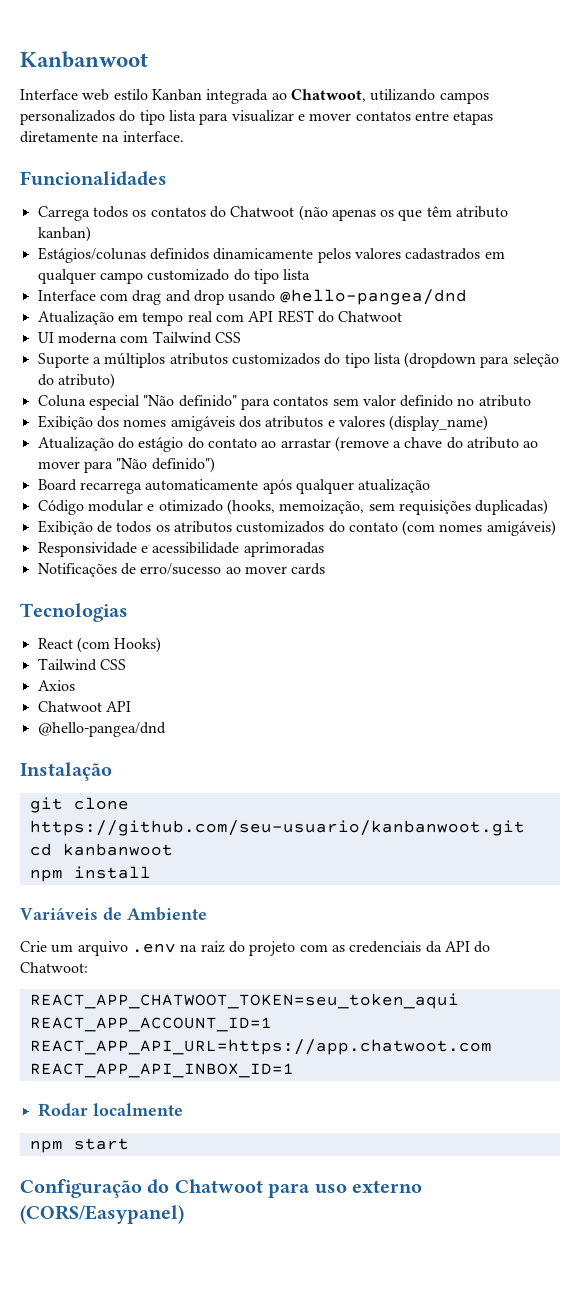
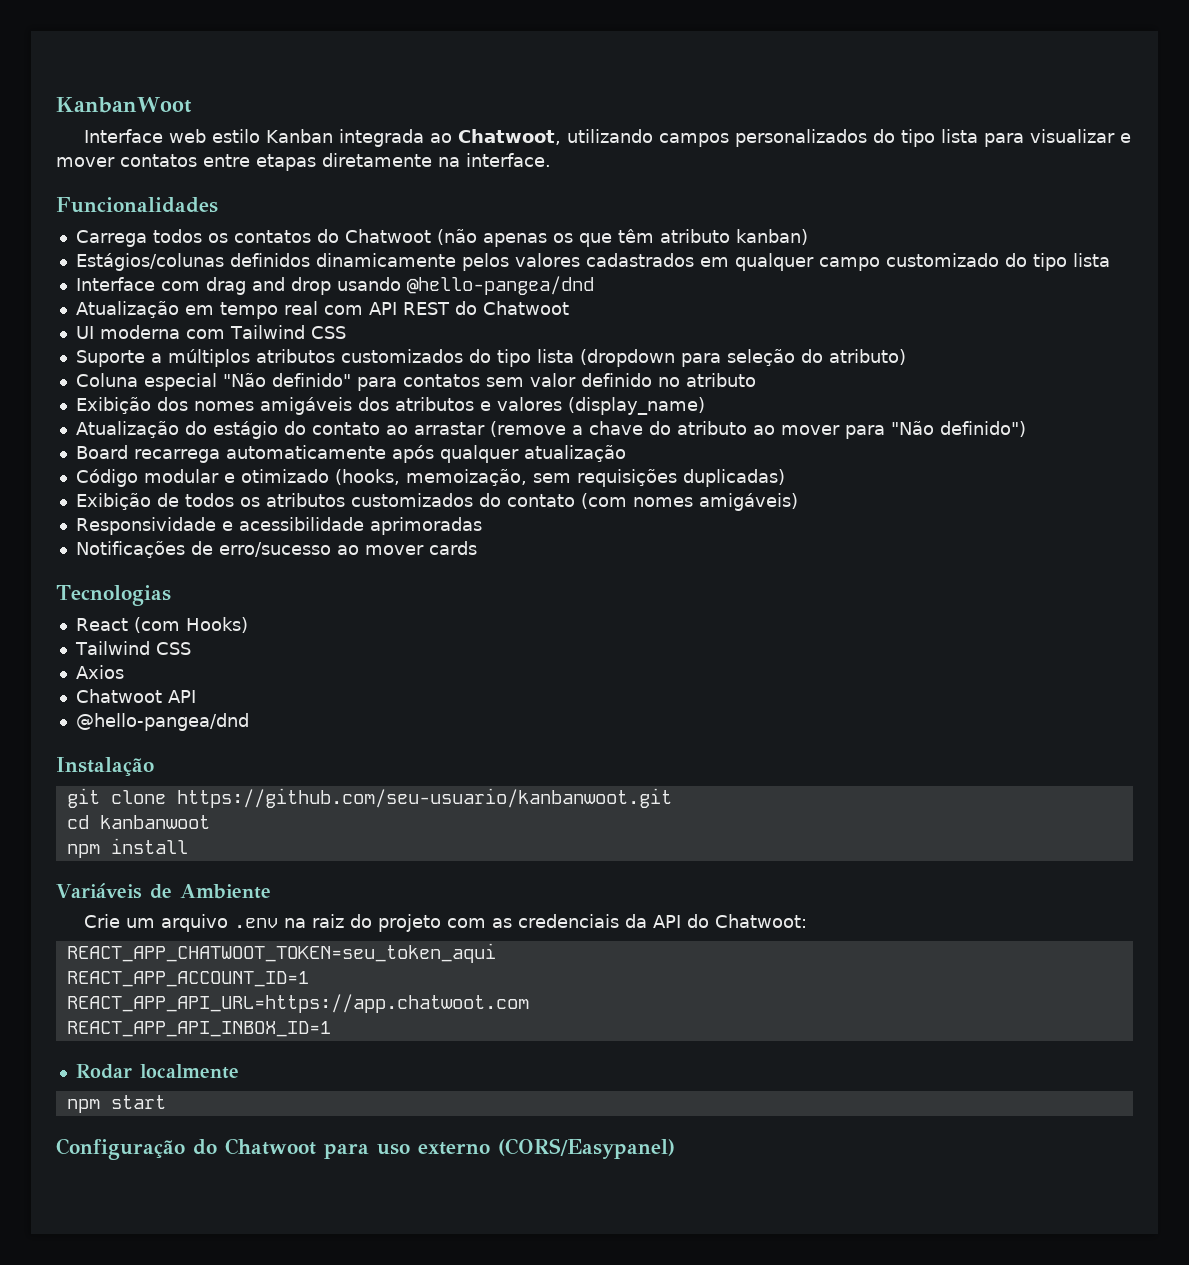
- Kanbanwoot
+ KanbanWoot

